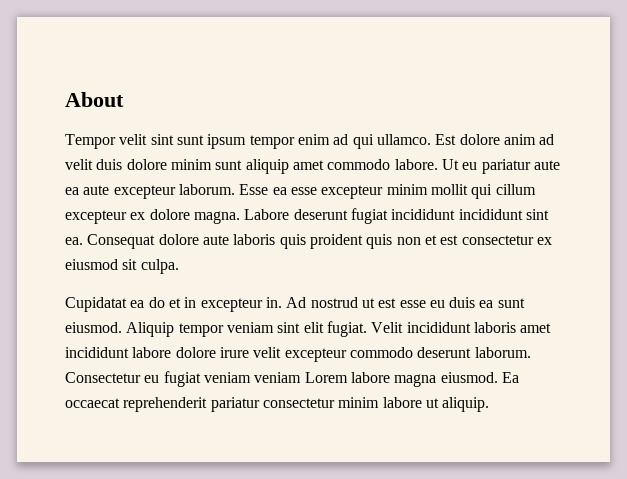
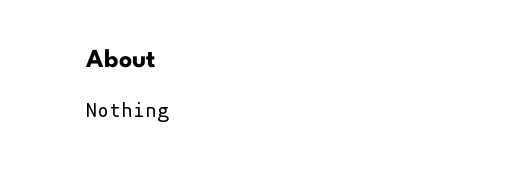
- Tempor velit sint sunt ipsum tempor enim ad qui ullamco. Est dolore anim ad velit duis dolore minim sunt aliquip amet commodo labore. Ut eu pariatur aute ea aute excepteur laborum. Esse ea esse excepteur minim mollit qui cillum excepteur ex dolore magna. Labore deserunt fugiat incididunt incididunt sint ea. Consequat dolore aute laboris quis proident quis non et est consectetur ex eiusmod sit culpa.
- Cupidatat ea do et in excepteur in. Ad nostrud ut est esse eu duis ea sunt eiusmod. Aliquip tempor veniam sint elit fugiat. Velit incididunt laboris amet incididunt labore dolore irure velit excepteur commodo deserunt laborum. Consectetur eu fugiat veniam veniam Lorem labore magna eiusmod. Ea occaecat reprehenderit pariatur consectetur minim labore ut aliquip.
+ Nothing

